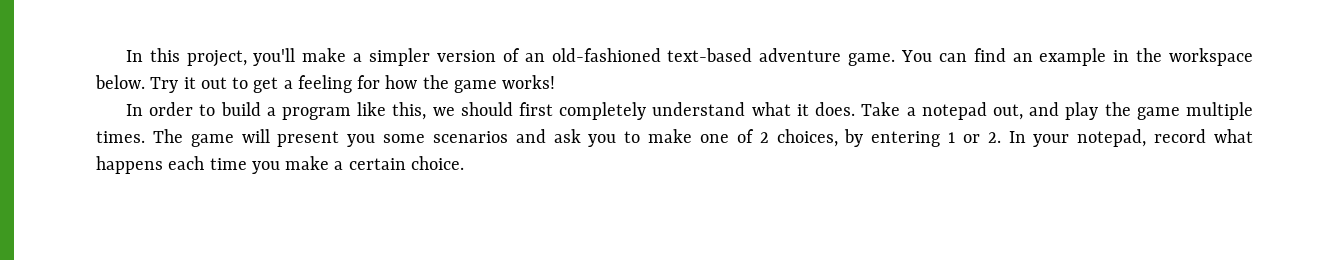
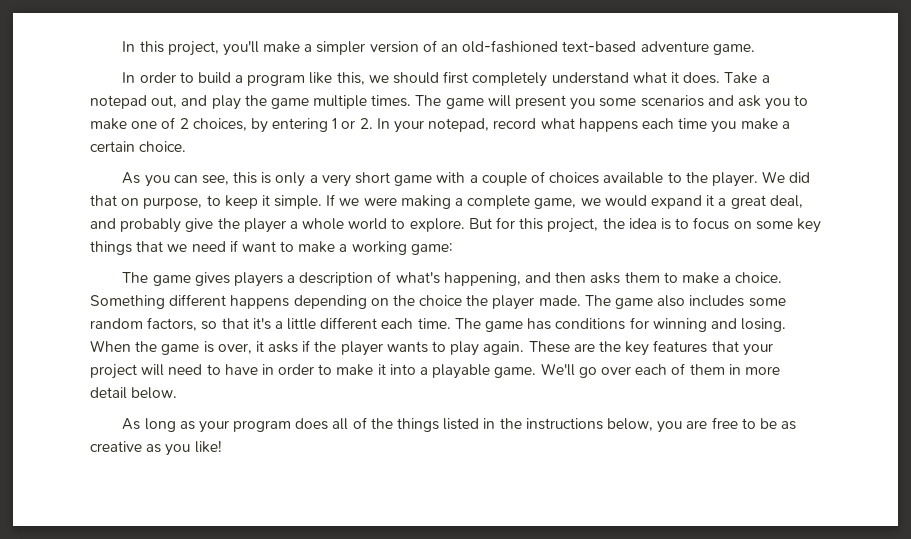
- You can find an example in the workspace below. Try it out to get a feeling for how the game works!
+ As you can see, this is only a very short game with a couple of choices available to the player. We did that on purpose, to keep it simple. If we were making a complete game, we would expand it a great deal, and probably give the player a whole world to explore. But for this project, the idea is to focus on some key things that we need if want to make a working game:
+ The game gives players a description of what's happening, and then asks them to make a choice. Something different happens depending on the choice the player made. The game also includes some random factors, so that it's a little different each time. The game has conditions for winning and losing. When the game is over, it asks if the player wants to play again. These are the key features that your project will need to have in order to make it into a playable game. We'll go over each of them in more detail below.
+ As long as your program does all of the things listed in the instructions below, you are free to be as creative as you like!

